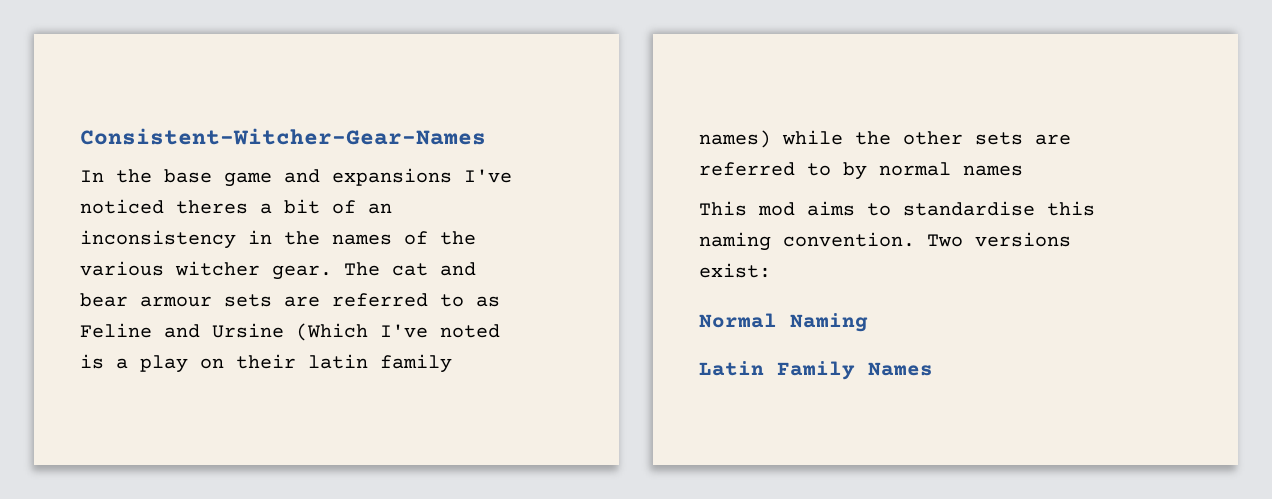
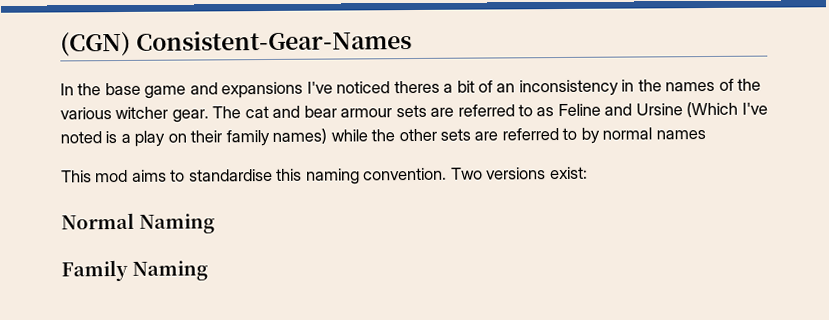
- Consistent-Witcher-Gear-Names
+ (CGN) Consistent-Gear-Names
- The cat and bear armour sets are referred to as Feline and Ursine (Which I've noted is a play on their latin family names) while the other sets are referred to by normal names
+ The cat and bear armour sets are referred to as Feline and Ursine (Which I've noted is a play on their family names) while the other sets are referred to by normal names
- Latin Family Names
+ Family Naming

